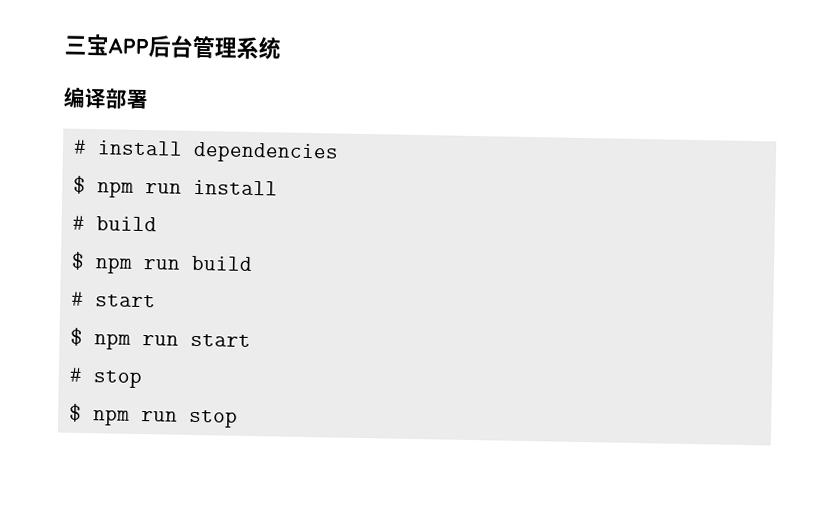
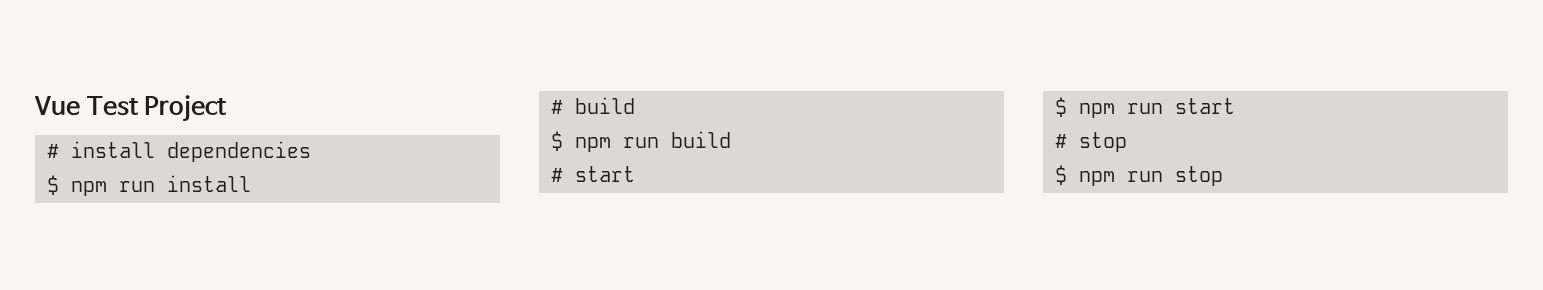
- 三宝APP后台管理系统
- 编译部署
+ Vue Test Project

